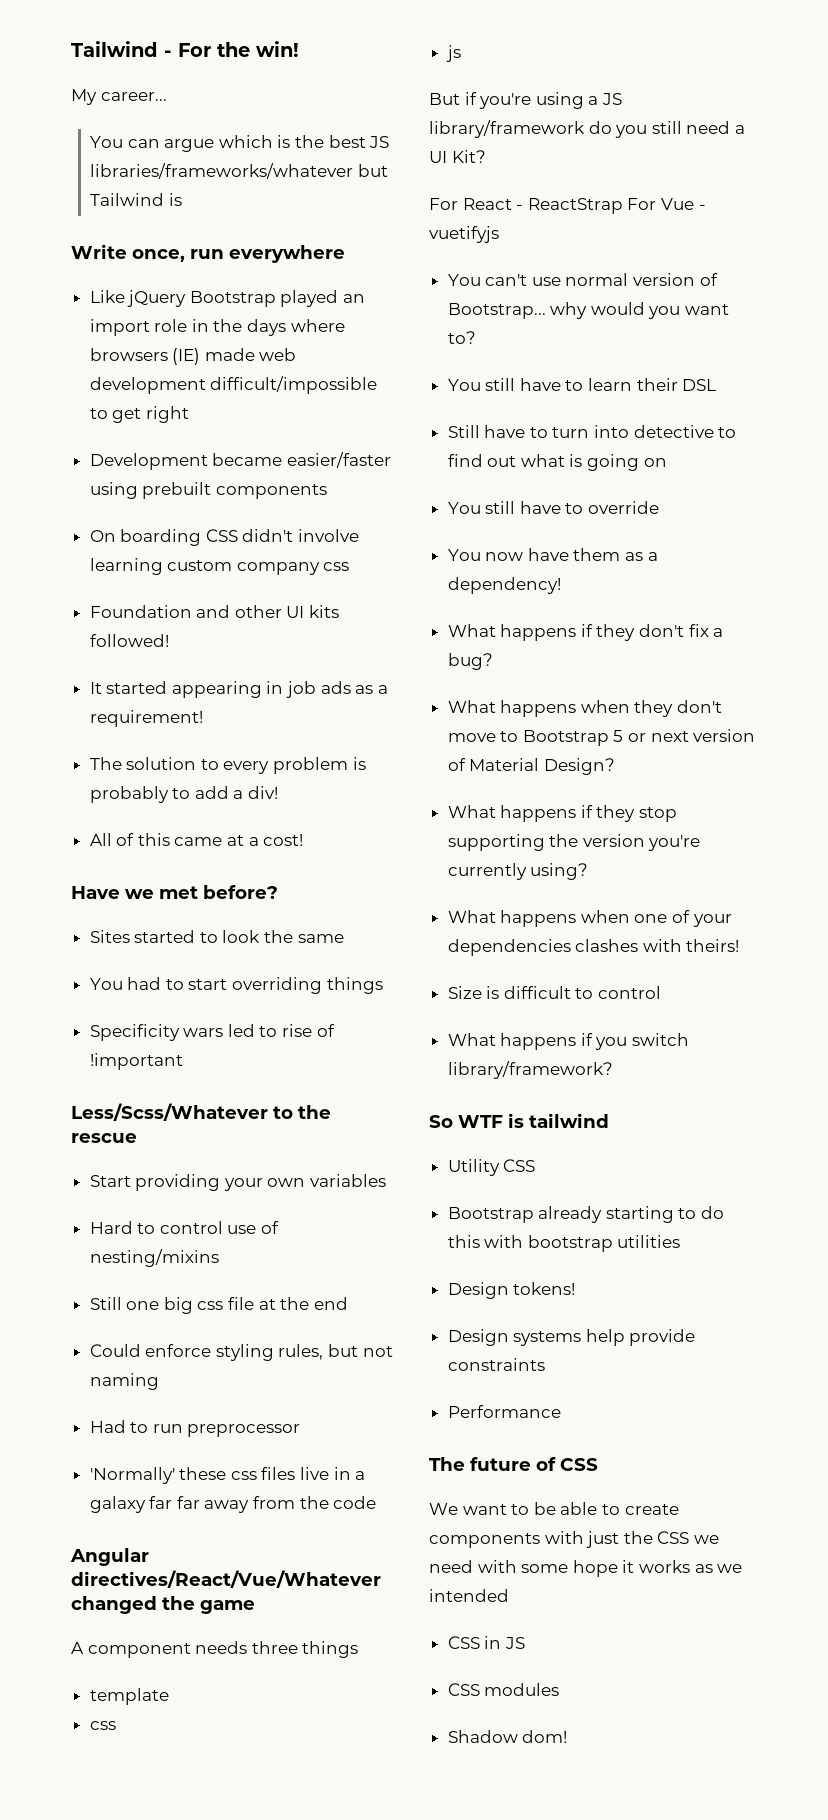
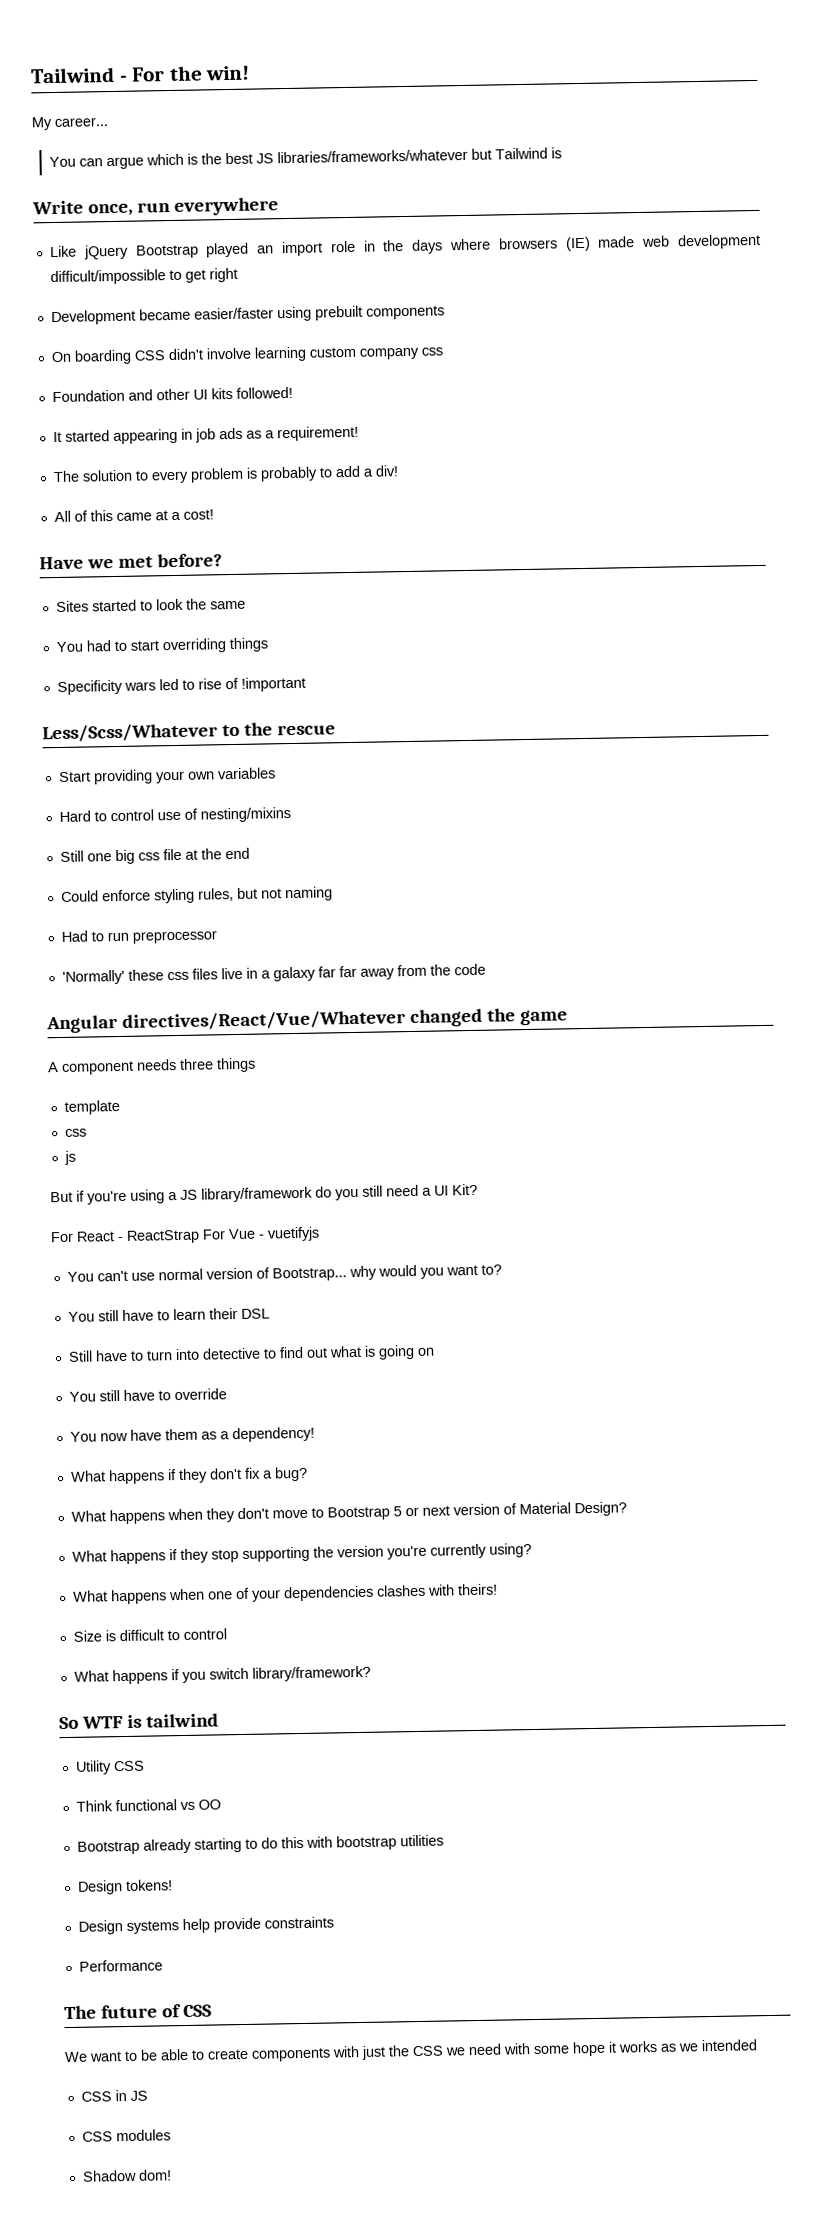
+ Think functional vs OO

